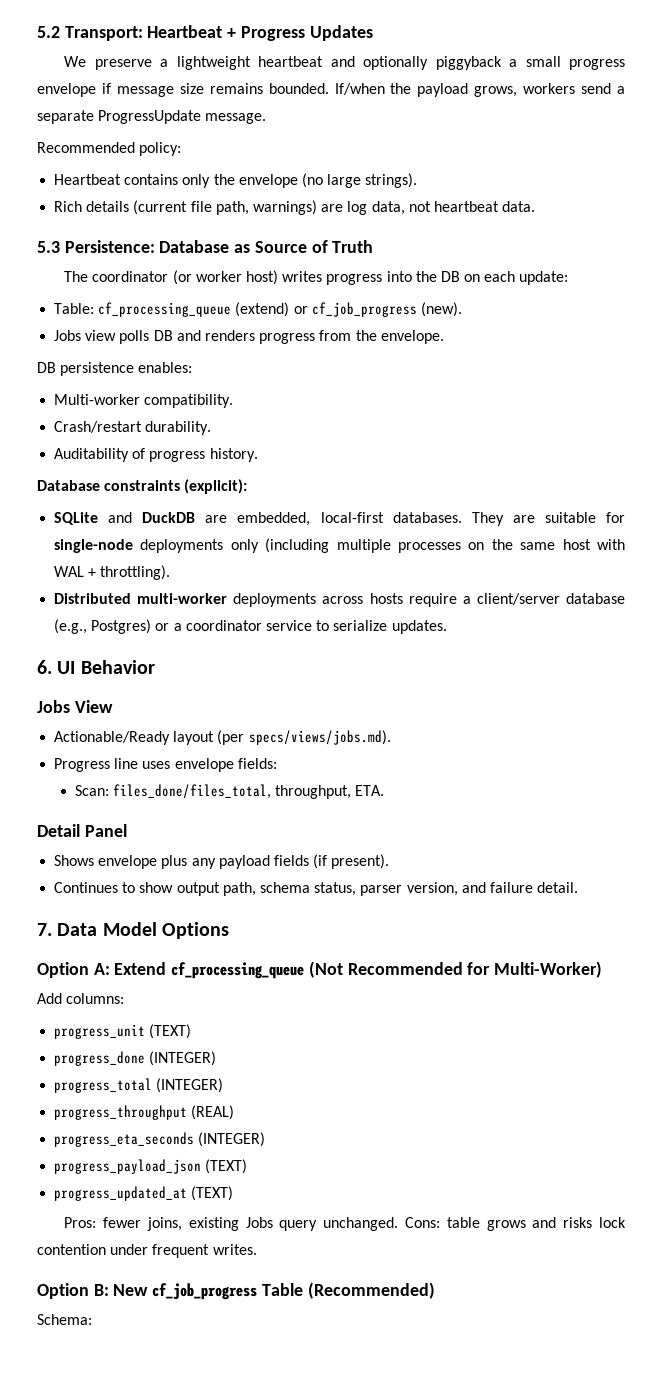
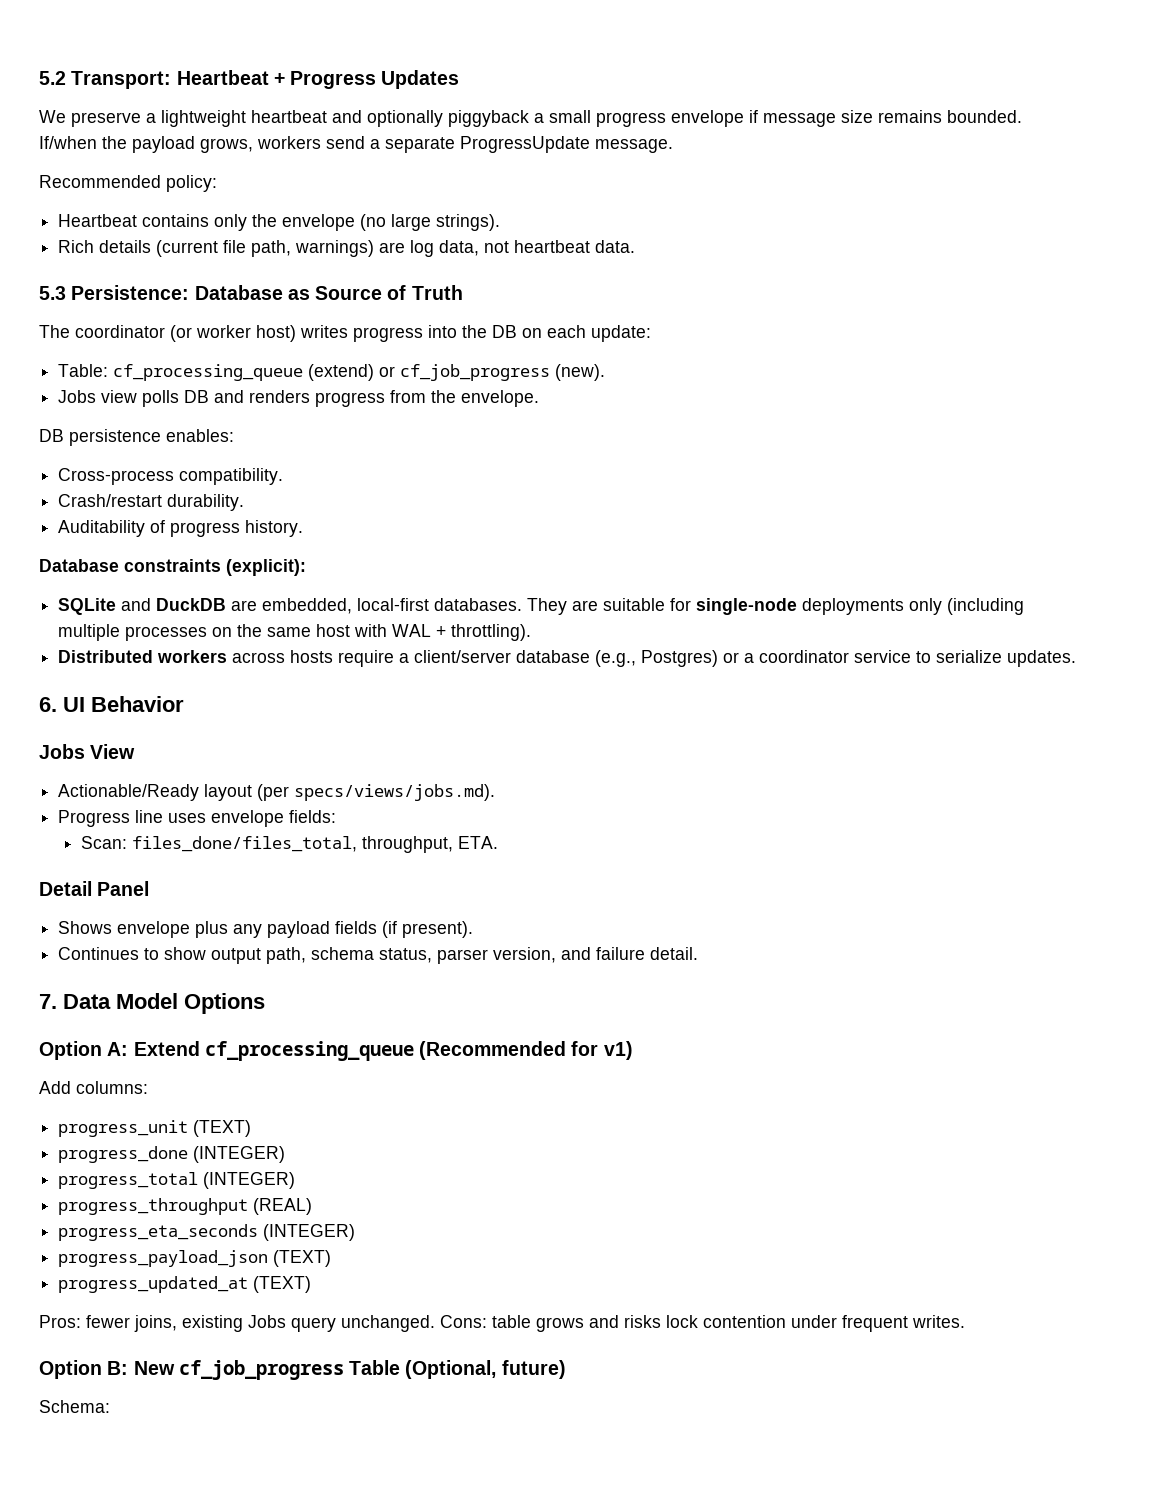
- Multi-worker compatibility.
+ Cross-process compatibility.
- Distributed multi-worker deployments across hosts require a client/server database (e.g., Postgres) or a coordinator service to serialize updates.
+ Distributed workers across hosts require a client/server database (e.g., Postgres) or a coordinator service to serialize updates.
- Option A: Extend cf_processing_queue (Not Recommended for Multi-Worker)
+ Option A: Extend cf_processing_queue (Recommended for v1)
- Option B: New cf_job_progress Table (Recommended)
+ Option B: New cf_job_progress Table (Optional, future)

